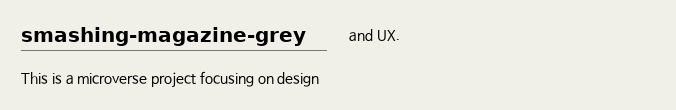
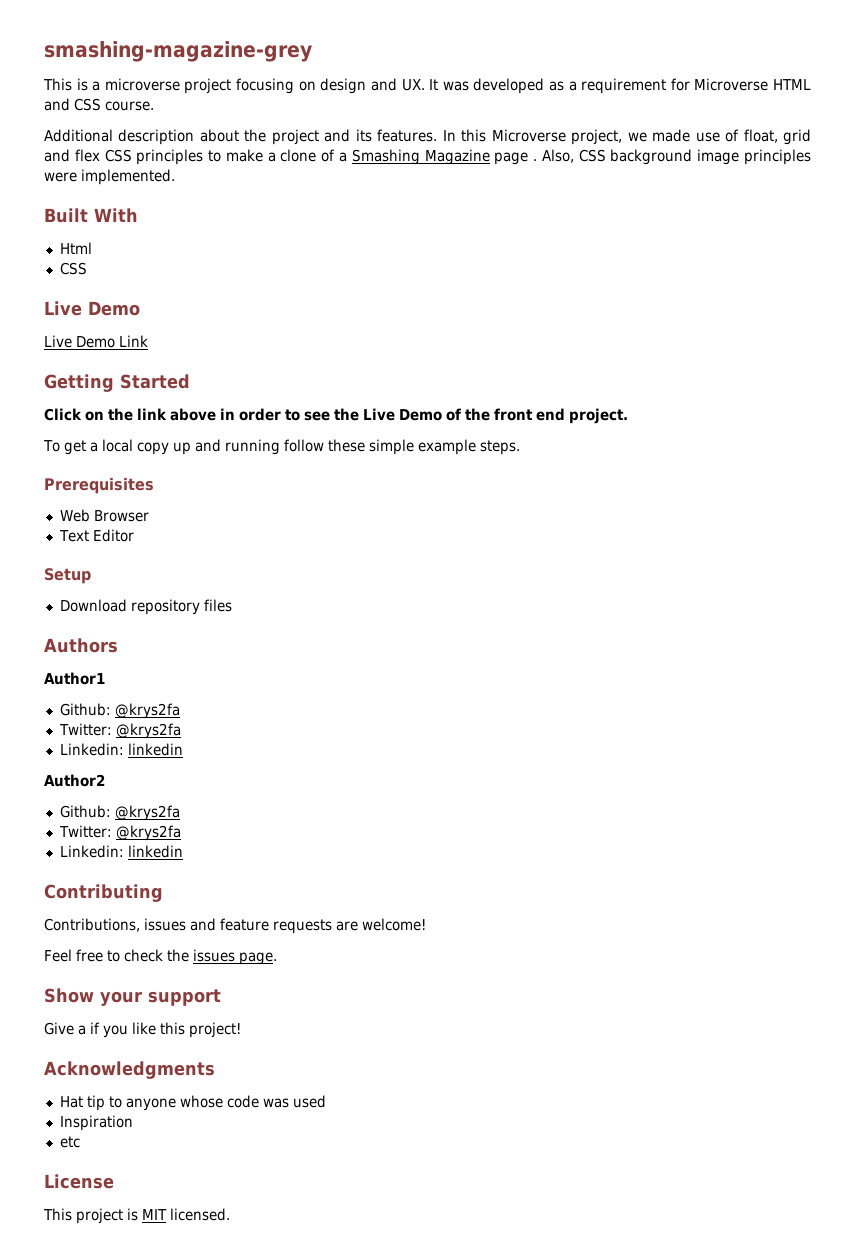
- This is a microverse project focusing on design and UX.
+ This is a microverse project focusing on design and UX. It was developed as a requirement for Microverse HTML and CSS course.
+ Additional description about the project and its features. In this Microverse project, we made use of float, grid and flex CSS principles to make a clone of a Smashing Magazine page . Also, CSS background image principles were implemented.
+ Built With
+ Html
+ CSS
+ Live Demo
+ Live Demo Link
+ Getting Started
+ Click on the link above in order to see the Live Demo of the front end project.
+ To get a local copy up and running follow these simple example steps.
+ Prerequisites
+ Web Browser
+ Text Editor
+ Setup
+ Download repository files
+ Authors
+ Author1
+ Github: @krys2fa
+ Twitter: @krys2fa
+ Linkedin: linkedin
+ Author2
+ Github: @krys2fa
+ Twitter: @krys2fa
+ Linkedin: linkedin
+ Contributing
+ Contributions, issues and feature requests are welcome!
+ Feel free to check the issues page.
+ Show your support
+ Give a if you like this project!
+ Acknowledgments
+ Hat tip to anyone whose code was used
+ Inspiration
+ etc
+ License
+ This project is MIT licensed.

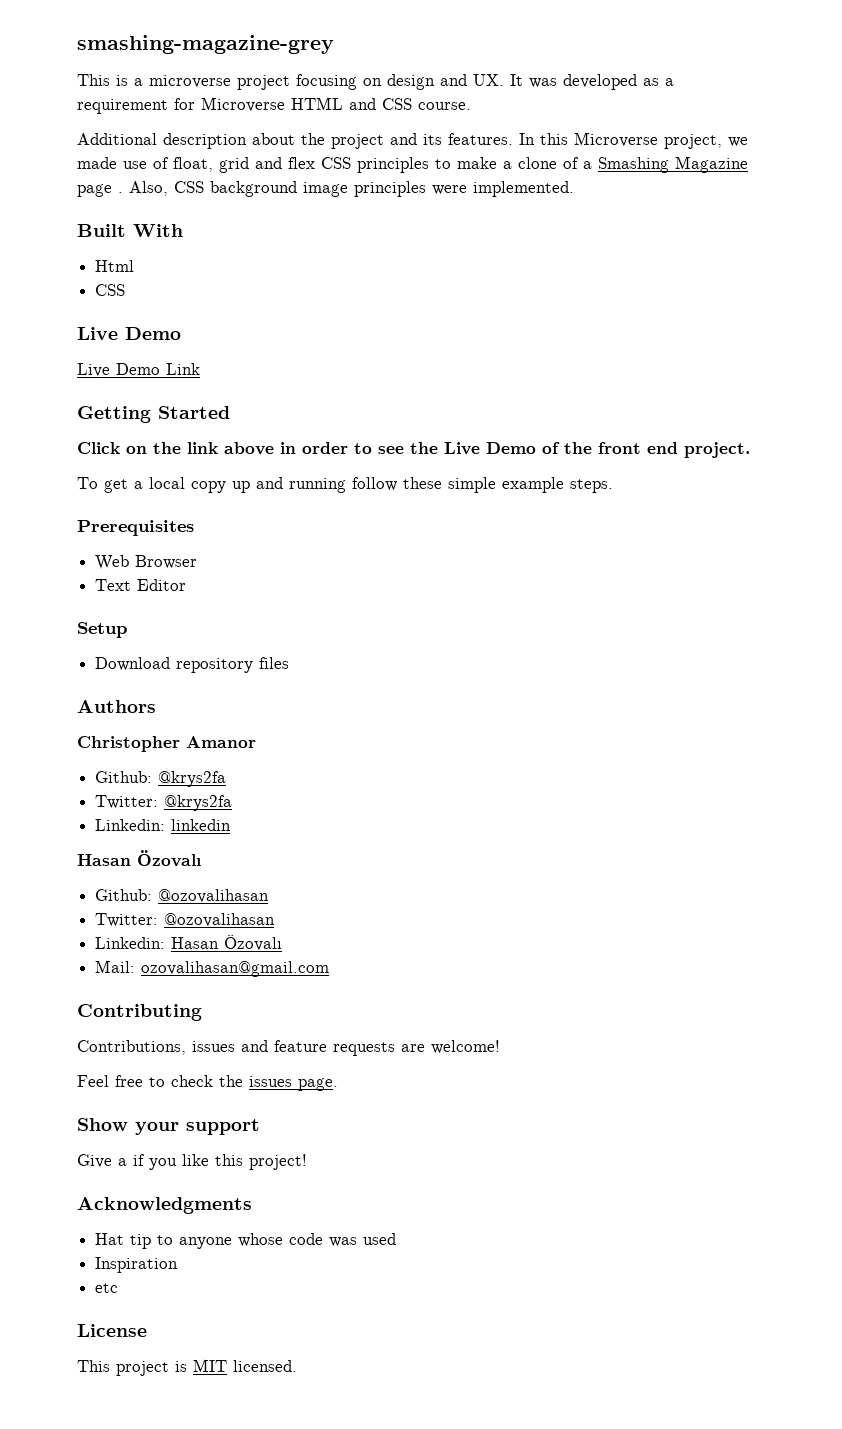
- Author1
+ Christopher Amanor
  Github: @krys2fa
  Twitter: @krys2fa
  Linkedin: linkedin
- Author2
- Github: @krys2fa
- Twitter: @krys2fa
- Linkedin: linkedin
+ Hasan Özovalı
+ Github: @ozovalihasan
+ Twitter: @ozovalihasan
+ Linkedin: Hasan Özovalı
+ Mail: ozovalihasan@gmail.com

